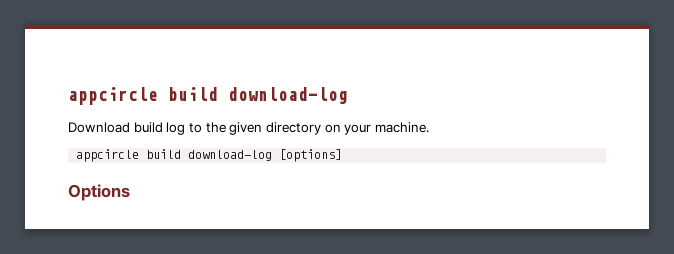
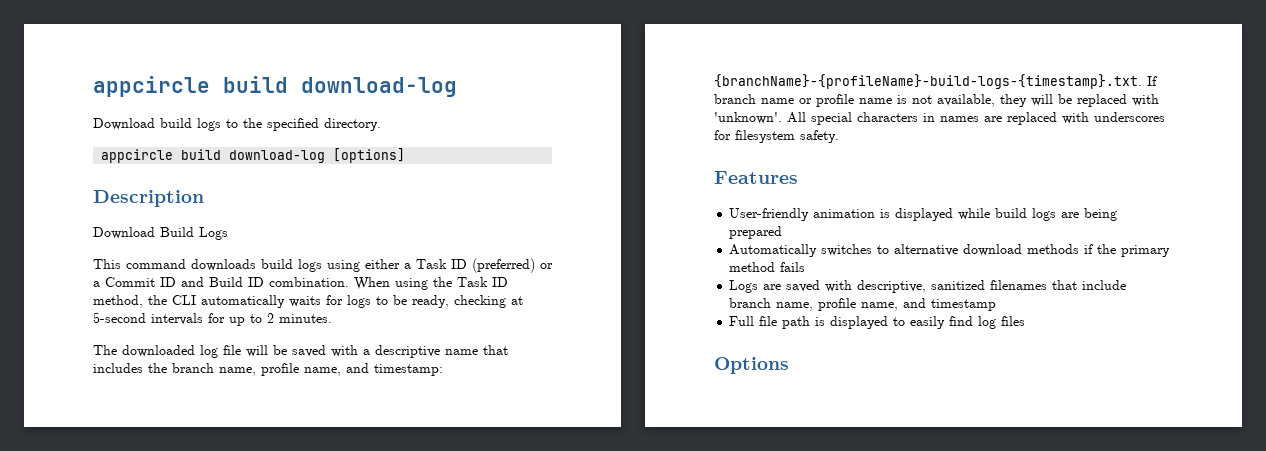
- Download build log to the given directory on your machine.
+ Download build logs to the specified directory.
+ Description
+ Download Build Logs
+ This command downloads build logs using either a Task ID (preferred) or a Commit ID and Build ID combination. When using the Task ID method, the CLI automatically waits for logs to be ready, checking at 5-second intervals for up to 2 minutes.
+ The downloaded log file will be saved with a descriptive name that includes the branch name, profile name, and timestamp: {branchName}-{profileName}-build-logs-{timestamp}.txt. If branch name or profile name is not available, they will be replaced with 'unknown'. All special characters in names are replaced with underscores for filesystem safety.
+ Features
+ User-friendly animation is displayed while build logs are being prepared
+ Automatically switches to alternative download methods if the primary method fails
+ Logs are saved with descriptive, sanitized filenames that include branch name, profile name, and timestamp
+ Full file path is displayed to easily find log files

